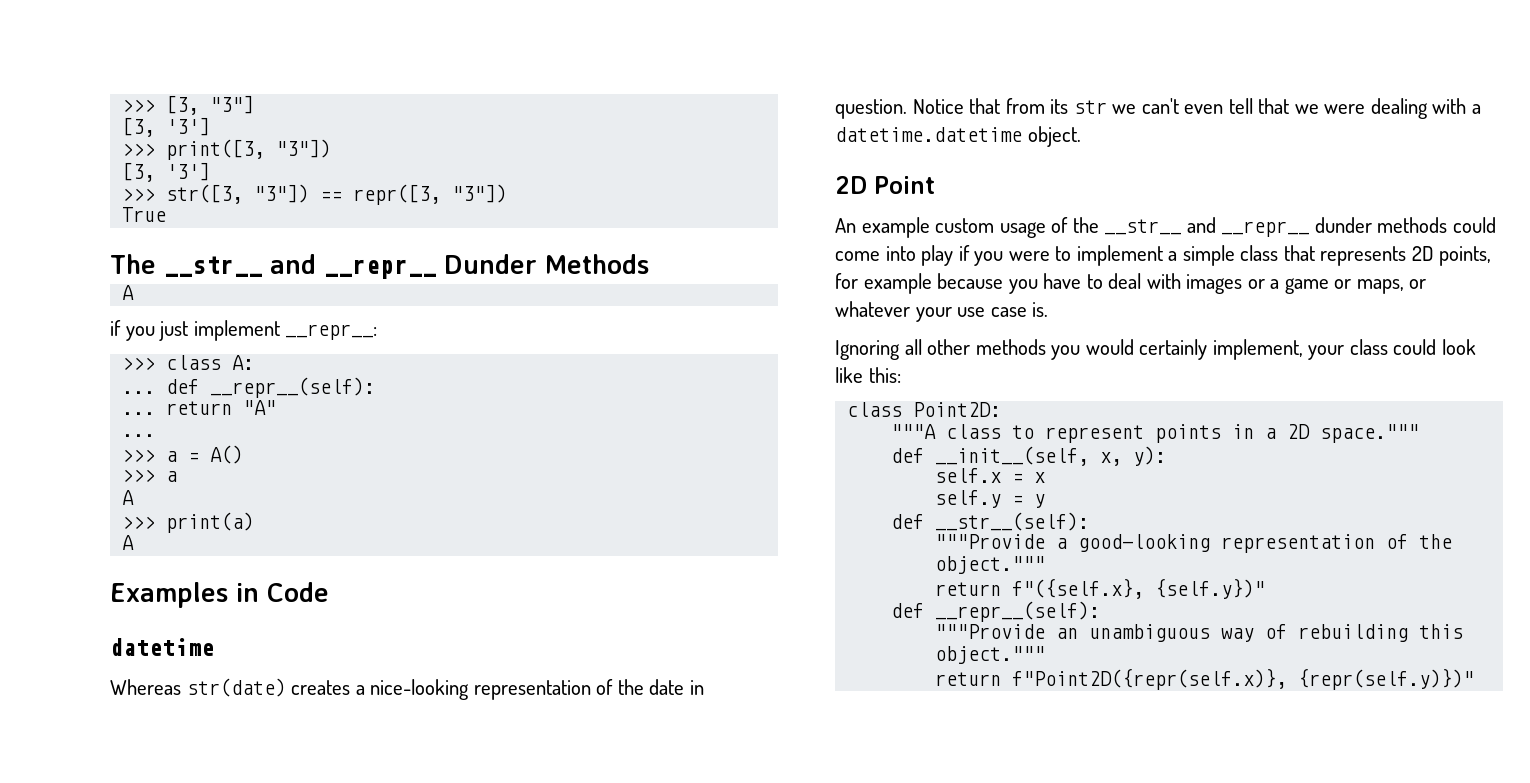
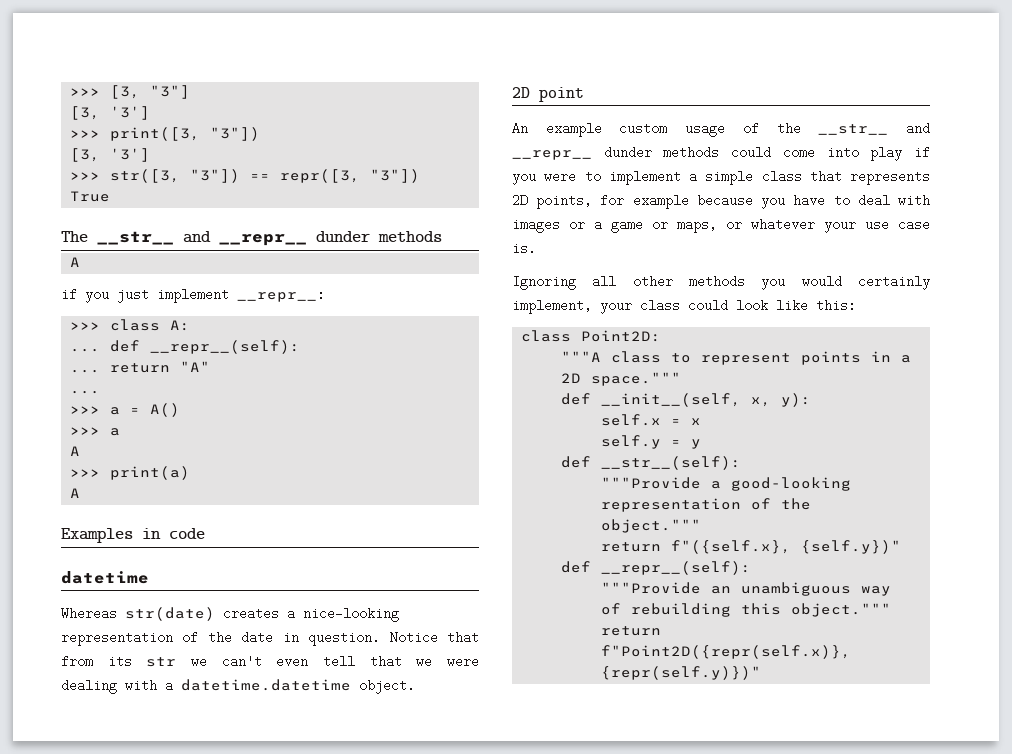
- The __str__ and __repr__ Dunder Methods
+ The __str__ and __repr__ dunder methods
- Examples in Code
+ Examples in code
- 2D Point
+ 2D point

